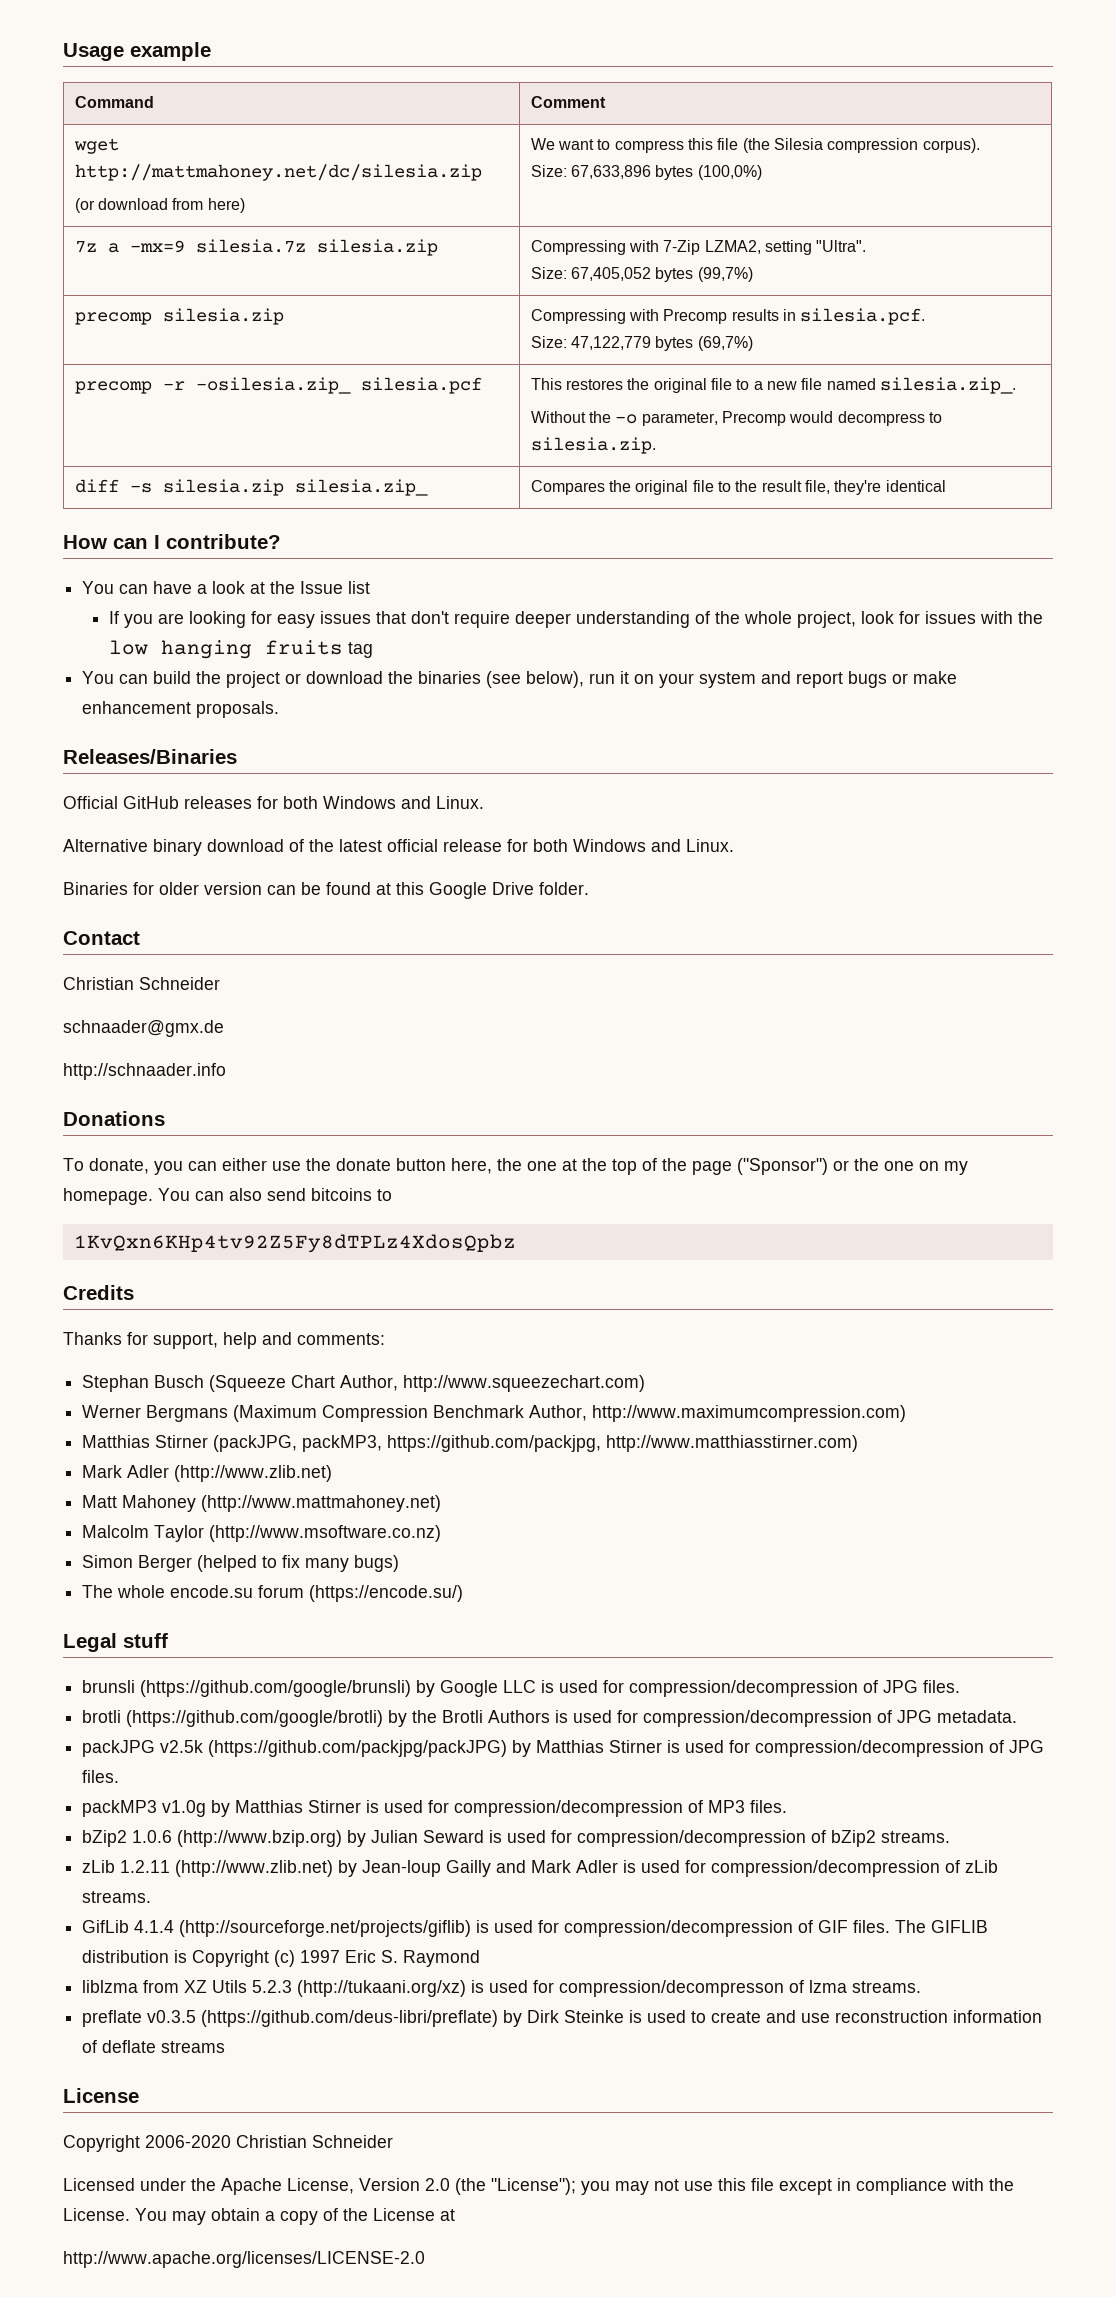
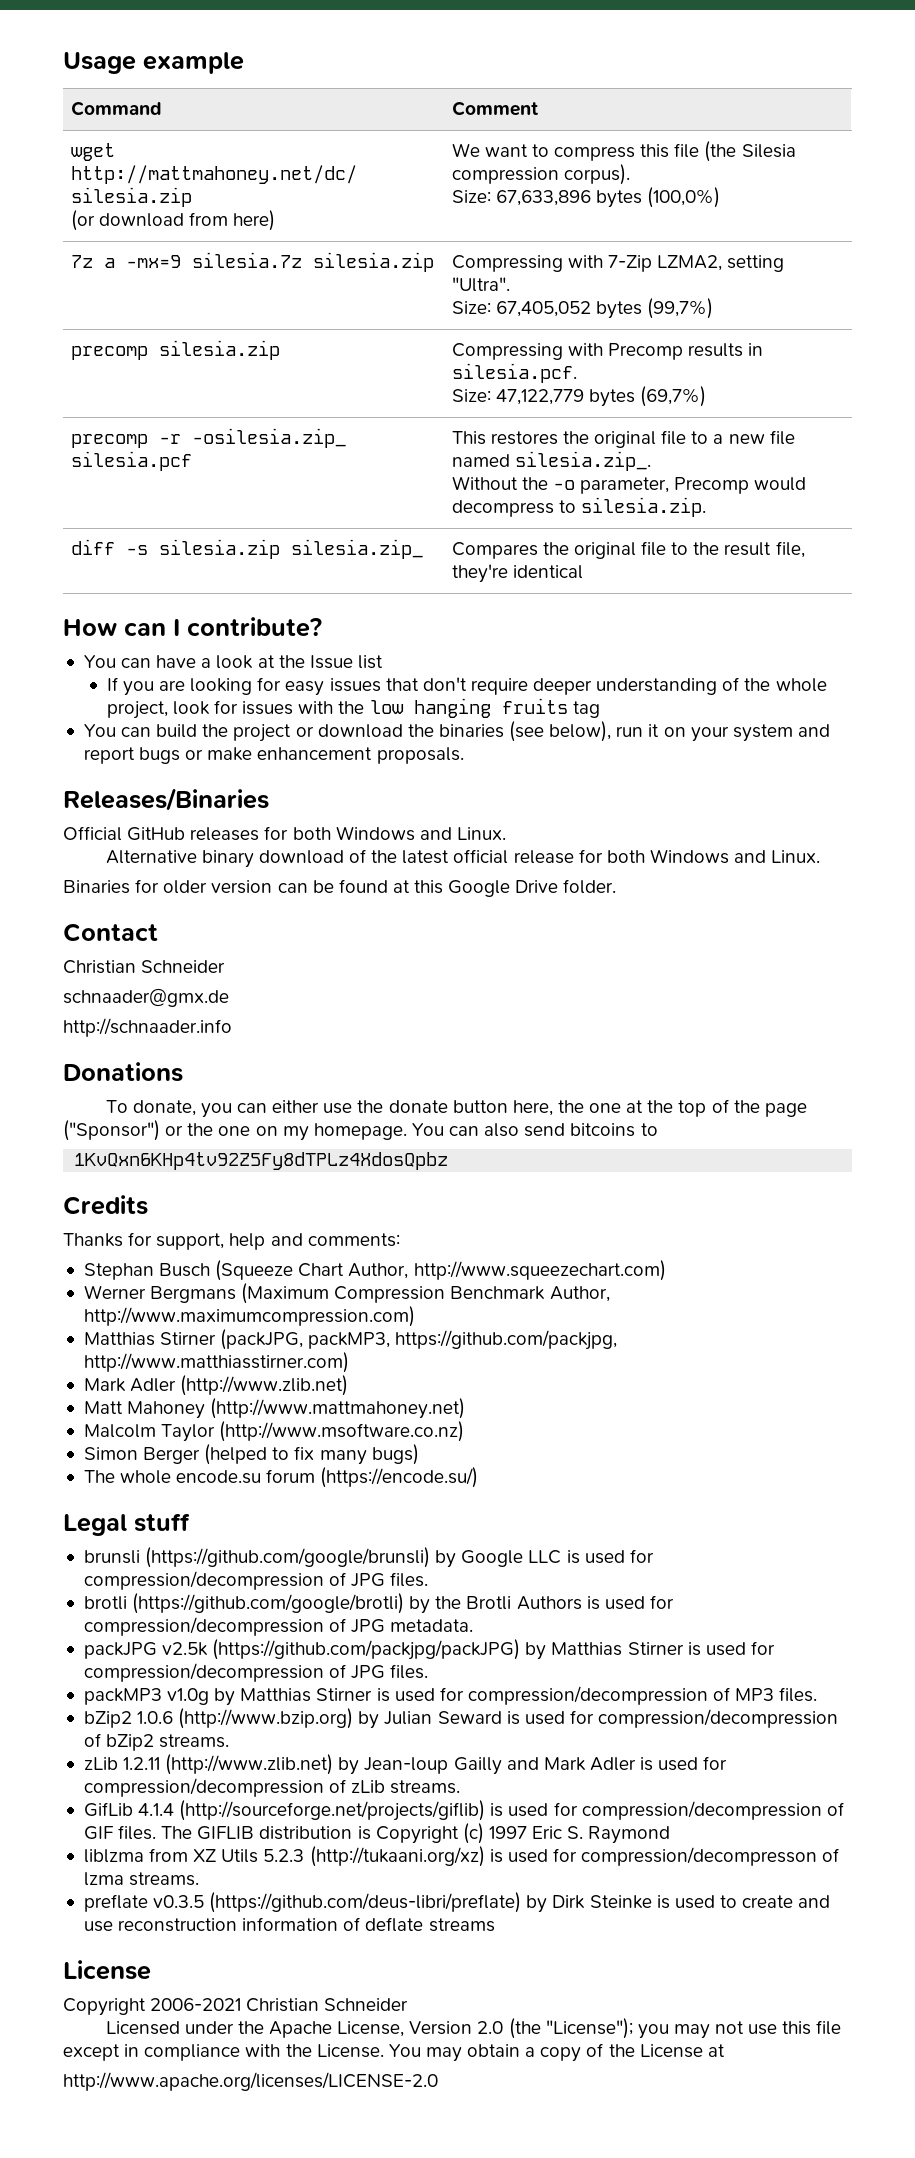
- Copyright 2006-2020 Christian Schneider
+ Copyright 2006-2021 Christian Schneider

